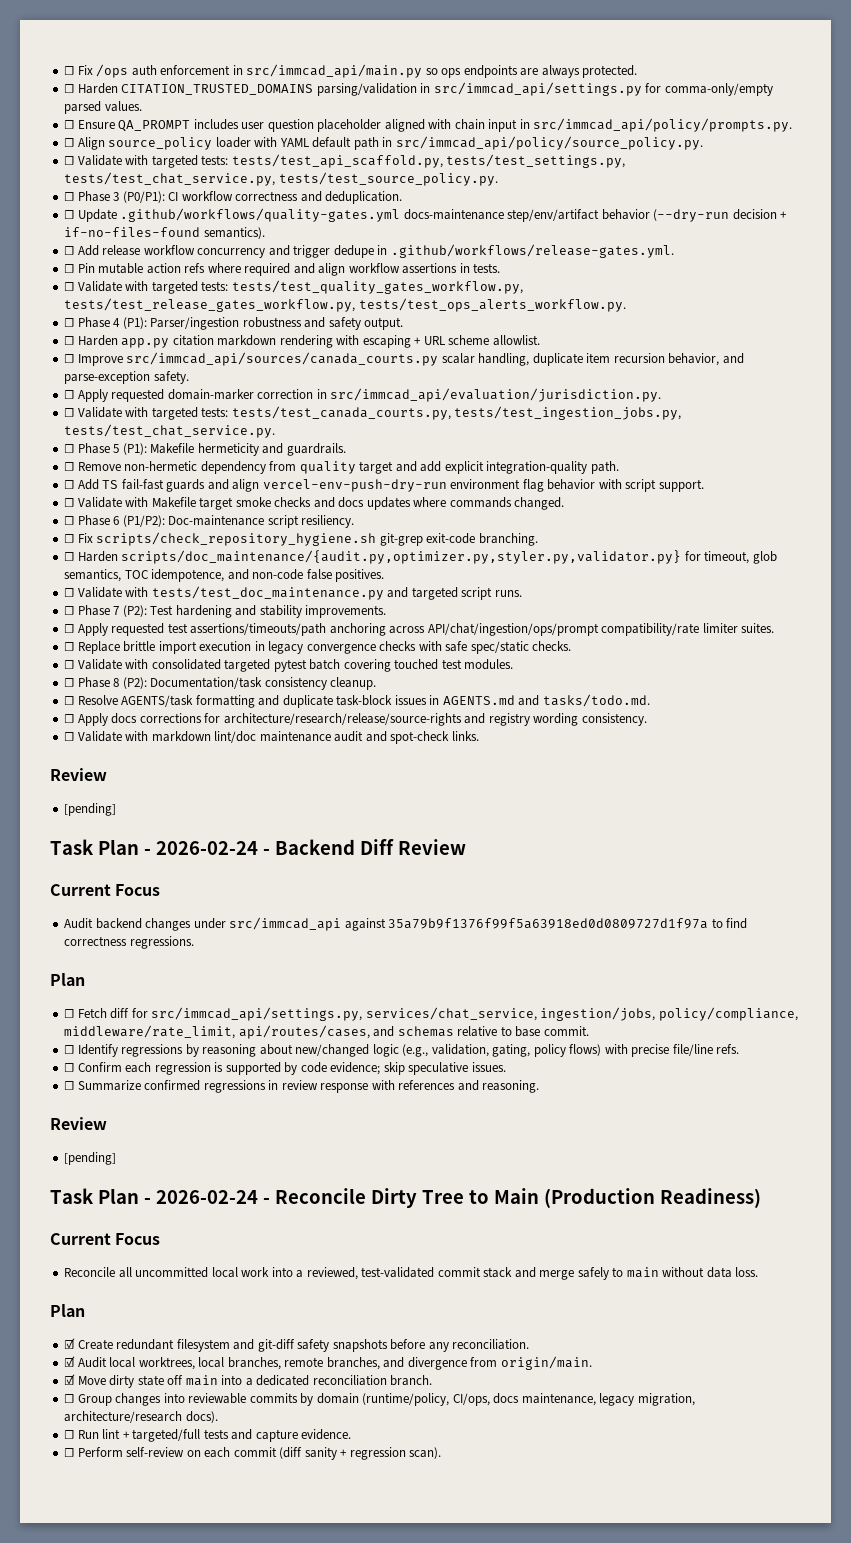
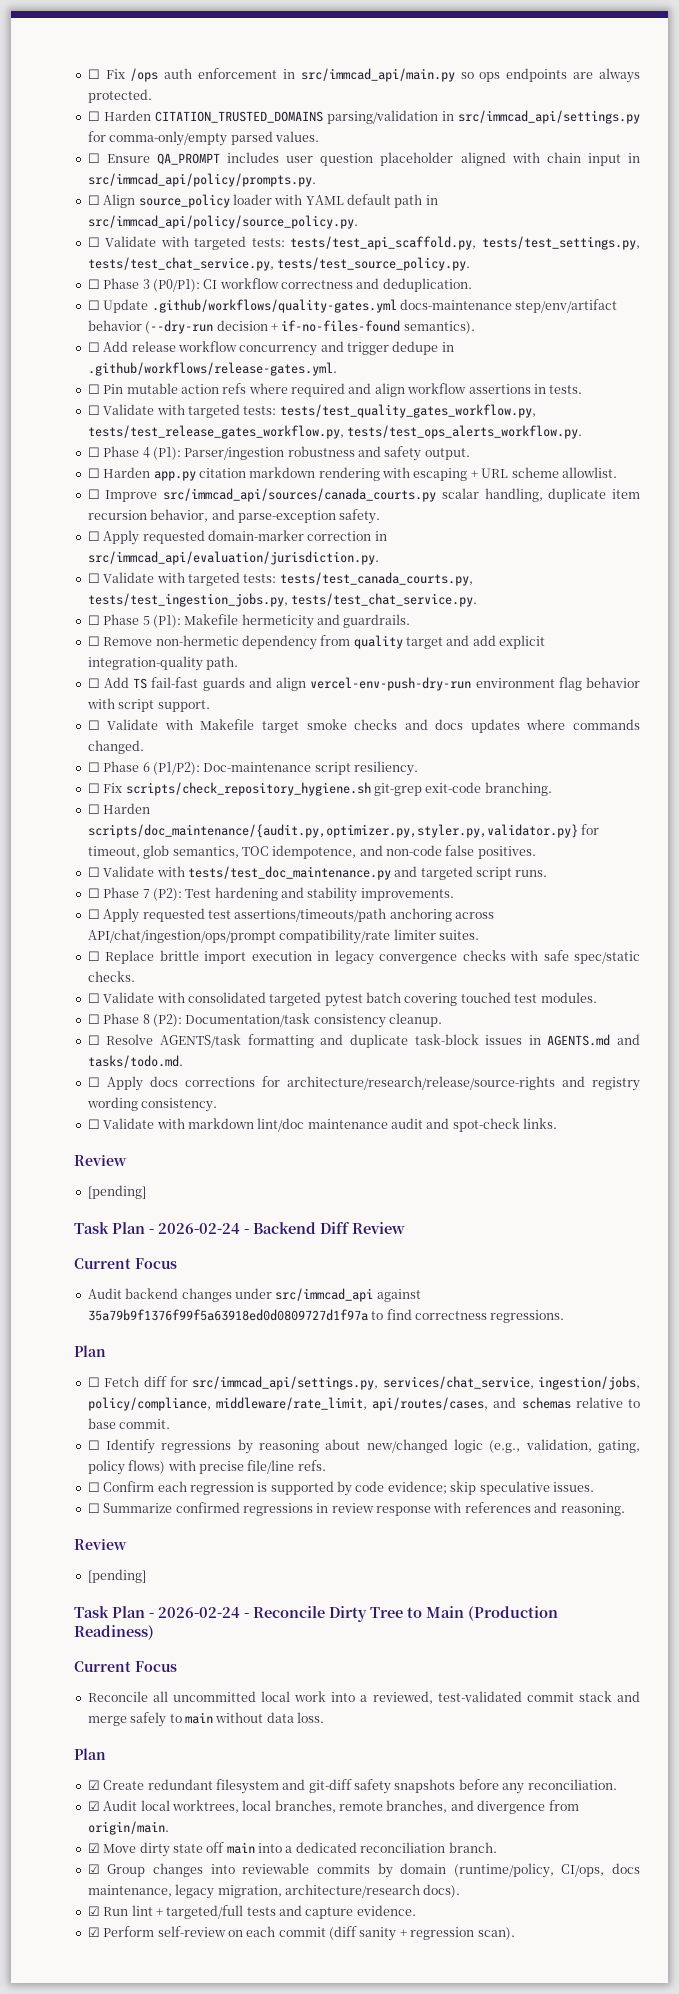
- ☐ Group changes into reviewable commits by domain (runtime/policy, CI/ops, docs maintenance, legacy migration, architecture/research docs).
+ ☑ Group changes into reviewable commits by domain (runtime/policy, CI/ops, docs maintenance, legacy migration, architecture/research docs).
- ☐ Run lint + targeted/full tests and capture evidence.
+ ☑ Run lint + targeted/full tests and capture evidence.
- ☐ Perform self-review on each commit (diff sanity + regression scan).
+ ☑ Perform self-review on each commit (diff sanity + regression scan).

